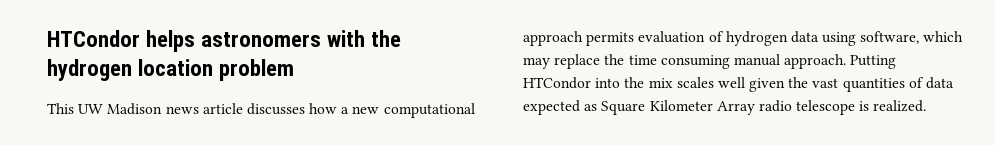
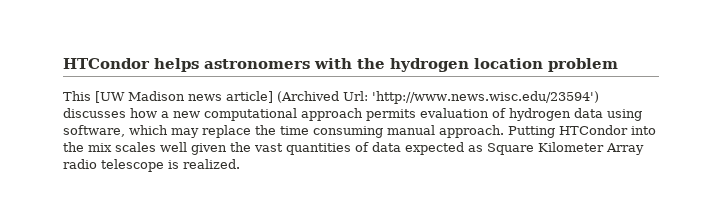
- This UW Madison news article discusses how a new computational approach permits evaluation of hydrogen data using software, which may replace the time consuming manual approach.
+ This [UW Madison news article] (Archived Url: 'http://www.news.wisc.edu/23594') discusses how a new computational approach permits evaluation of hydrogen data using software, which may replace the time consuming manual approach.

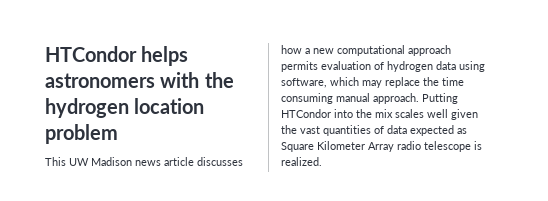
- This [UW Madison news article] (Archived Url: 'http://www.news.wisc.edu/23594') discusses how a new computational approach permits evaluation of hydrogen data using software, which may replace the time consuming manual approach.
+ This UW Madison news article discusses how a new computational approach permits evaluation of hydrogen data using software, which may replace the time consuming manual approach.

